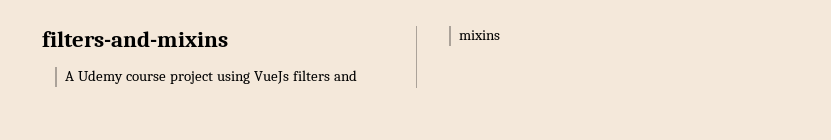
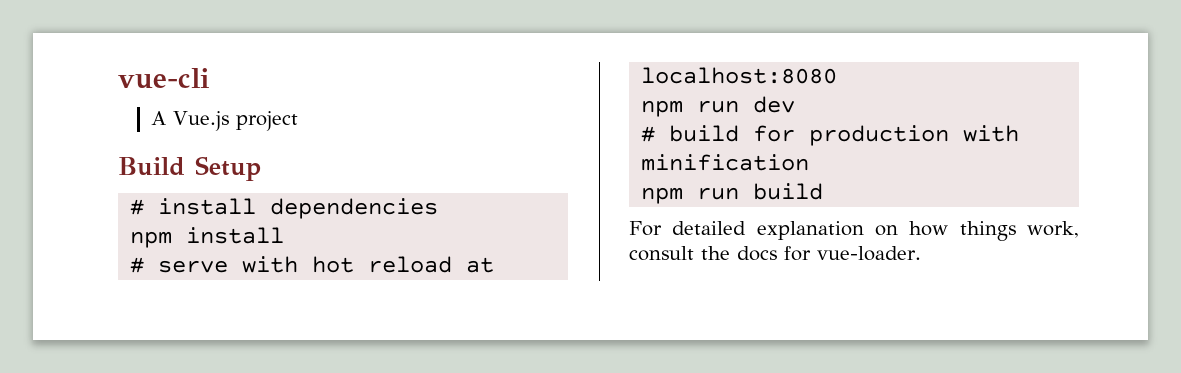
- filters-and-mixins
+ vue-cli
- A Udemy course project using VueJs filters and mixins
+ A Vue.js project
+ Build Setup
+ # install dependencies
+ npm install
+ # serve with hot reload at localhost:8080
+ npm run dev
+ # build for production with minification
+ npm run build
+ For detailed explanation on how things work, consult the docs for vue-loader.

